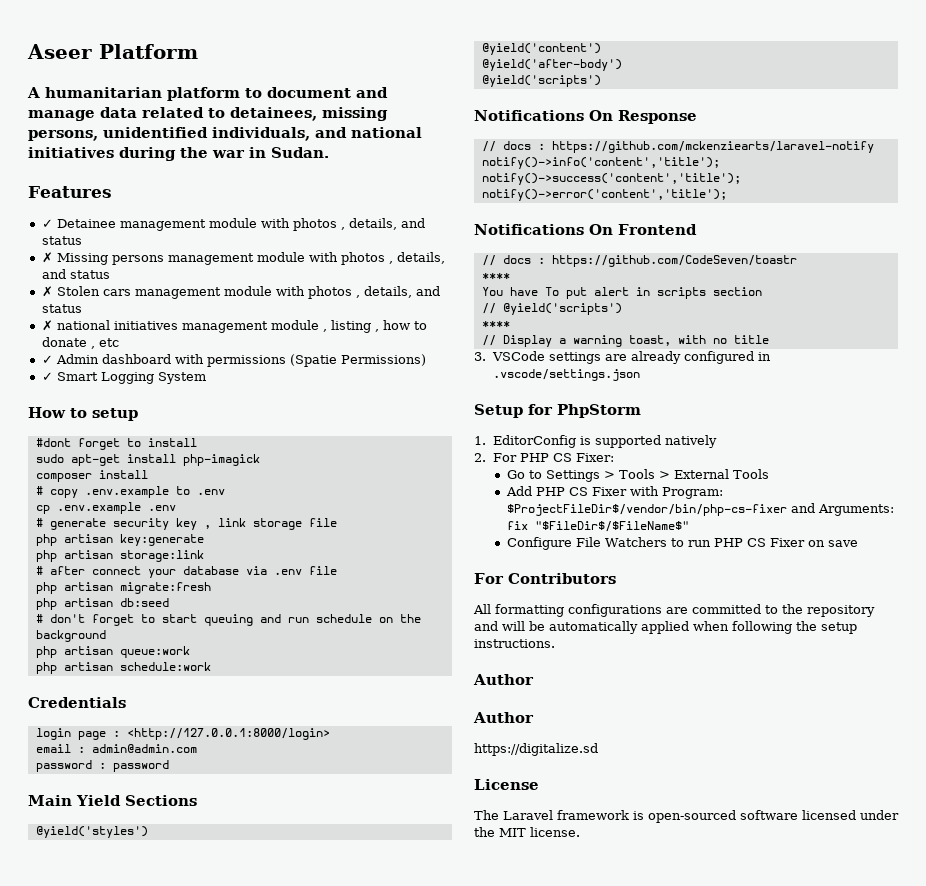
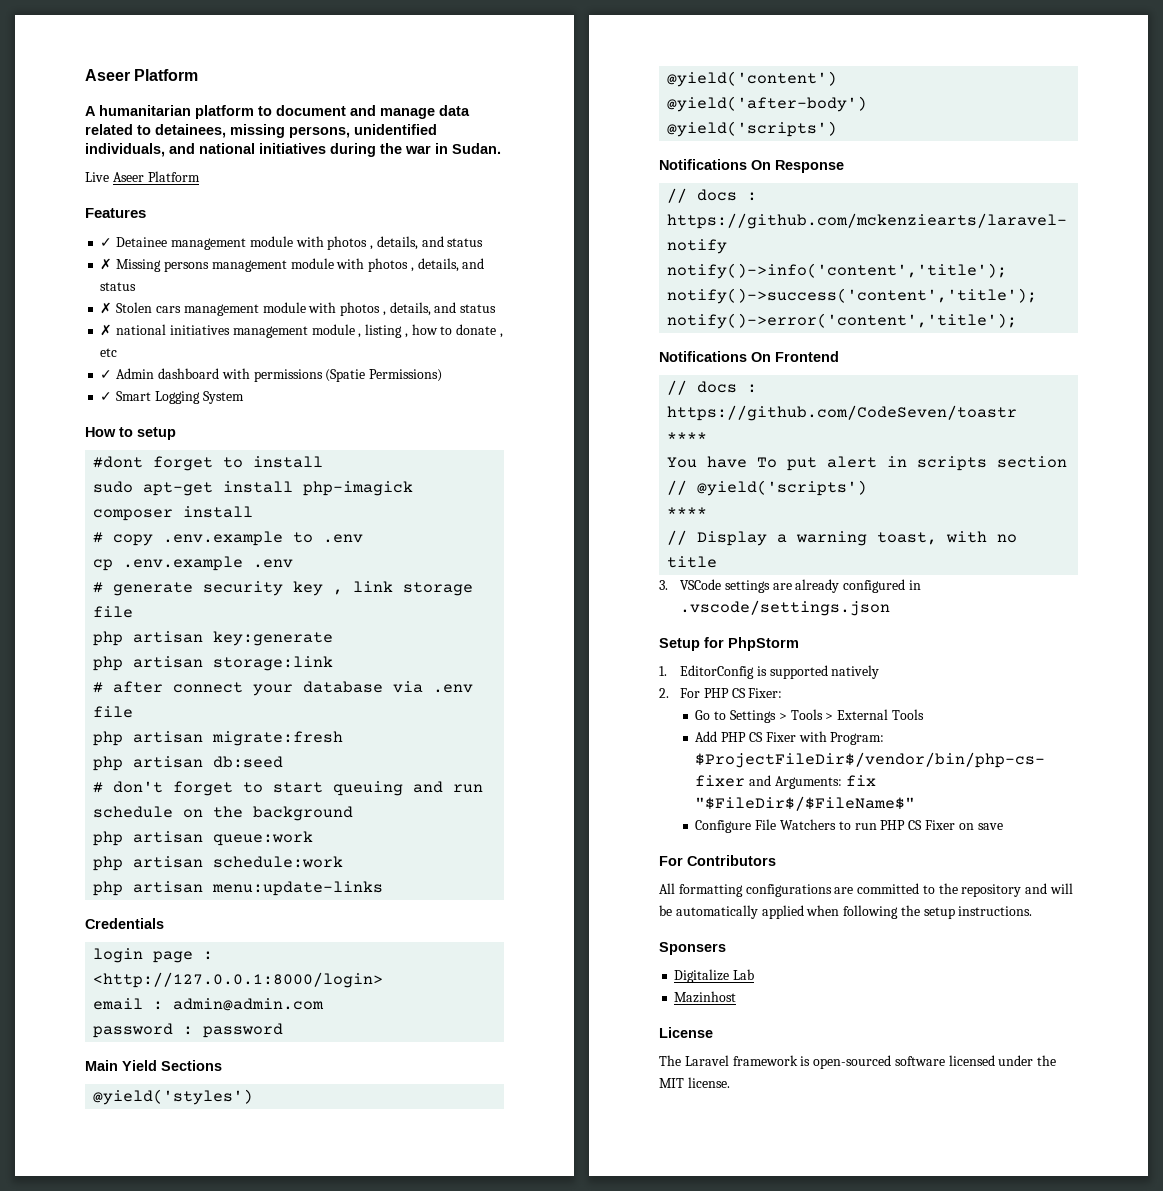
+ Live Aseer Platform
+ php artisan menu:update-links
  All formatting configurations are committed to the repository and will be automatically applied when following the setup instructions.
- Author
- Author
- https://digitalize.sd
+ Sponsers
+ Digitalize Lab
+ Mazinhost

